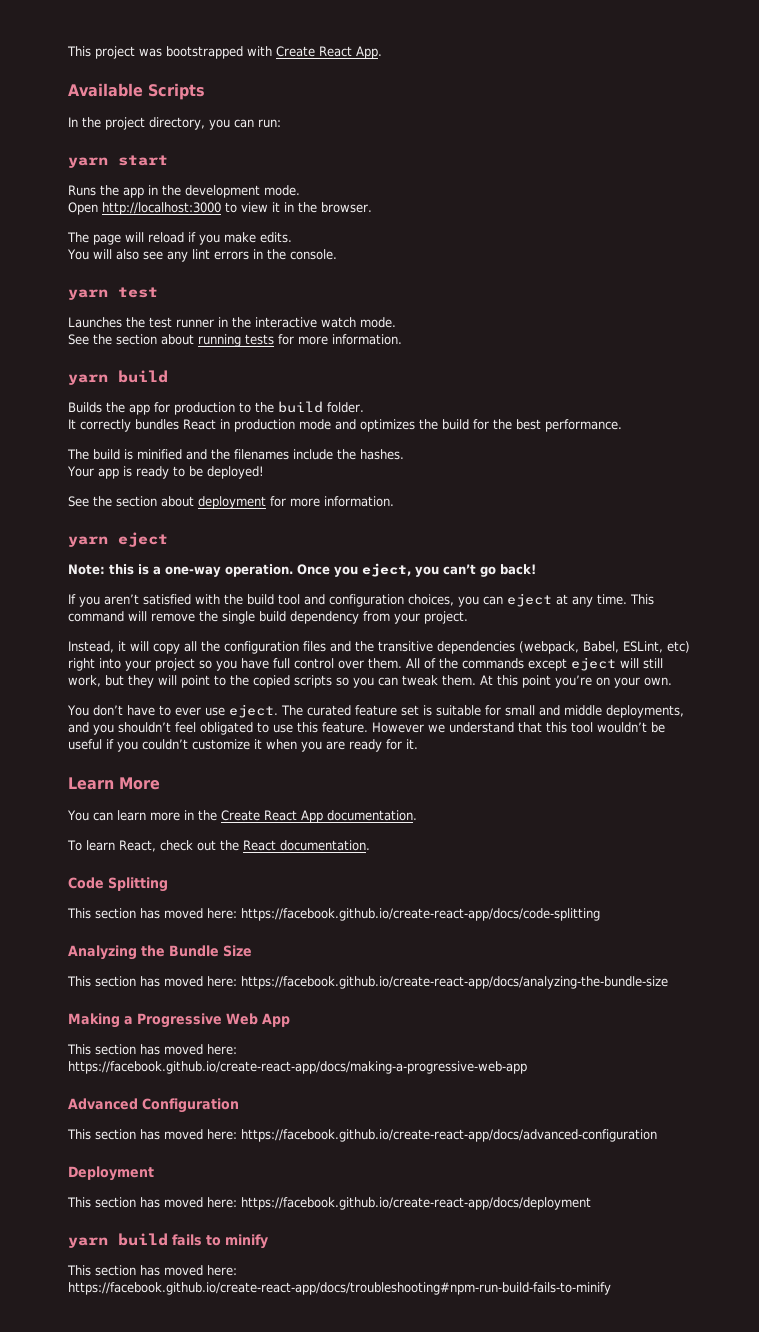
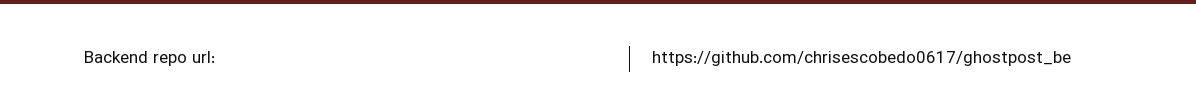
- This project was bootstrapped with Create React App.
- Available Scripts
- In the project directory, you can run:
- yarn start
- Runs the app in the development mode.
- Open http://localhost:3000 to view it in the browser.
- The page will reload if you make edits.
- You will also see any lint errors in the console.
- yarn test
- Launches the test runner in the interactive watch mode.
- See the section about running tests for more information.
- yarn build
- Builds the app for production to the build folder.
- It correctly bundles React in production mode and optimizes the build for the best performance.
- The build is minified and the filenames include the hashes.
- Your app is ready to be deployed!
- See the section about deployment for more information.
- yarn eject
- Note: this is a one-way operation. Once you eject, you can’t go back!
- If you aren’t satisfied with the build tool and configuration choices, you can eject at any time. This command will remove the single build dependency from your project.
- Instead, it will copy all the configuration files and the transitive dependencies (webpack, Babel, ESLint, etc) right into your project so you have full control over them. All of the commands except eject will still work, but they will point to the copied scripts so you can tweak them. At this point you’re on your own.
- You don’t have to ever use eject. The curated feature set is suitable for small and middle deployments, and you shouldn’t feel obligated to use this feature. However we understand that this tool wouldn’t be useful if you couldn’t customize it when you are ready for it.
- Learn More
- You can learn more in the Create React App documentation.
- To learn React, check out the React documentation.
- Code Splitting
- This section has moved here: https://facebook.github.io/create-react-app/docs/code-splitting
- Analyzing the Bundle Size
- This section has moved here: https://facebook.github.io/create-react-app/docs/analyzing-the-bundle-size
- Making a Progressive Web App
- This section has moved here: https://facebook.github.io/create-react-app/docs/making-a-progressive-web-app
- Advanced Configuration
- This section has moved here: https://facebook.github.io/create-react-app/docs/advanced-configuration
- Deployment
- This section has moved here: https://facebook.github.io/create-react-app/docs/deployment
- yarn build fails to minify
- This section has moved here: https://facebook.github.io/create-react-app/docs/troubleshooting#npm-run-build-fails-to-minify
+ Backend repo url: https://github.com/chrisescobedo0617/ghostpost_be

